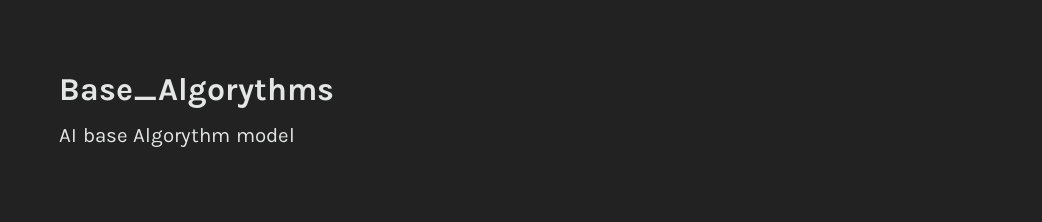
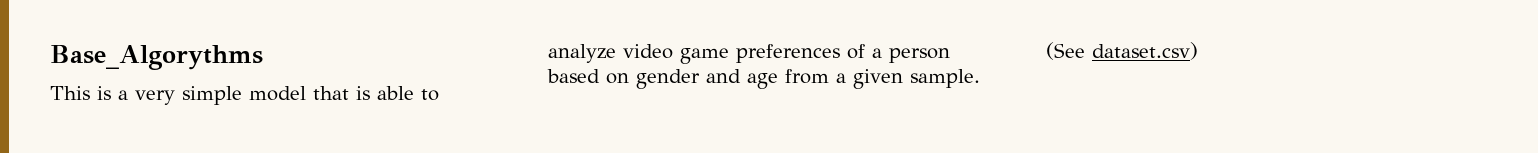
- AI base Algorythm model
+ This is a very simple model that is able to analyze video game preferences of a person based on gender and age from a given sample. (See dataset.csv)

